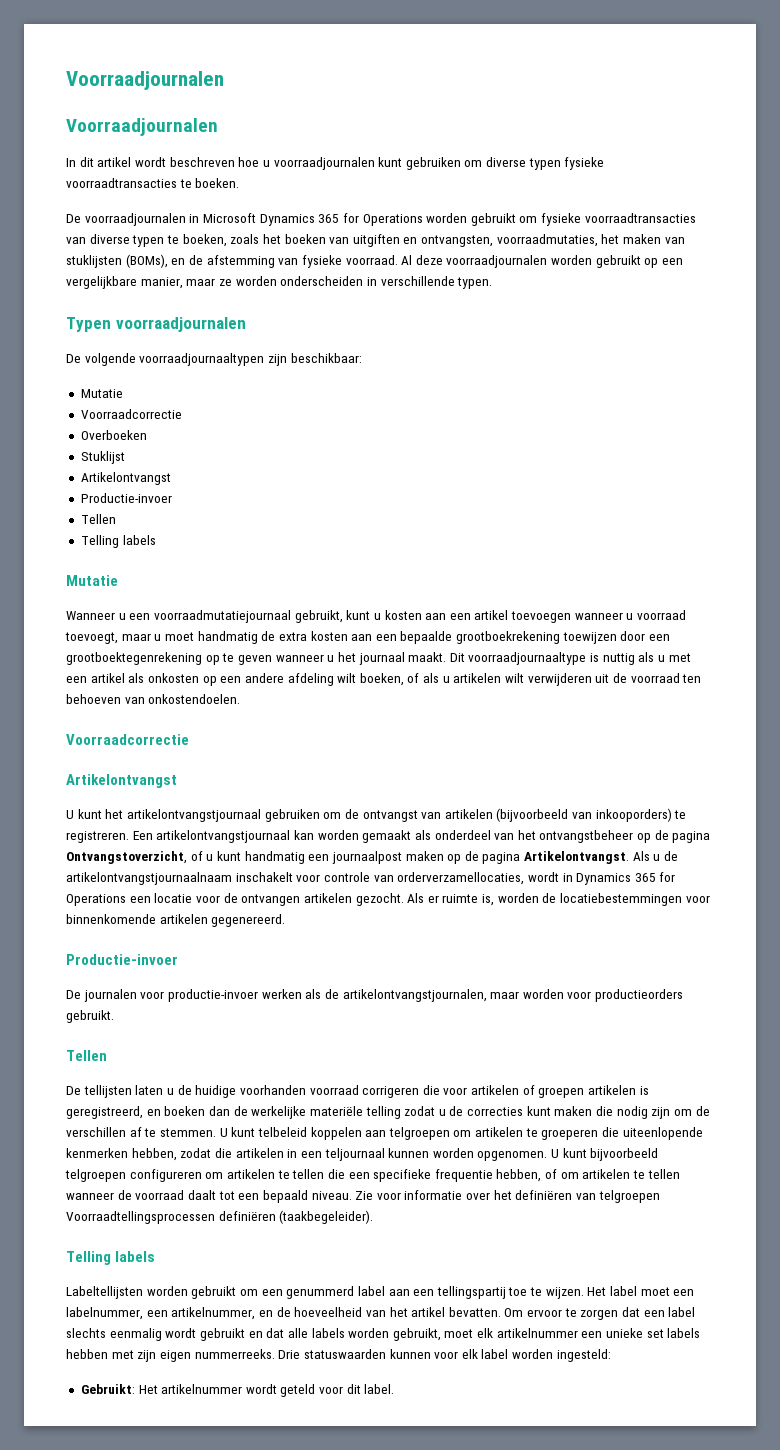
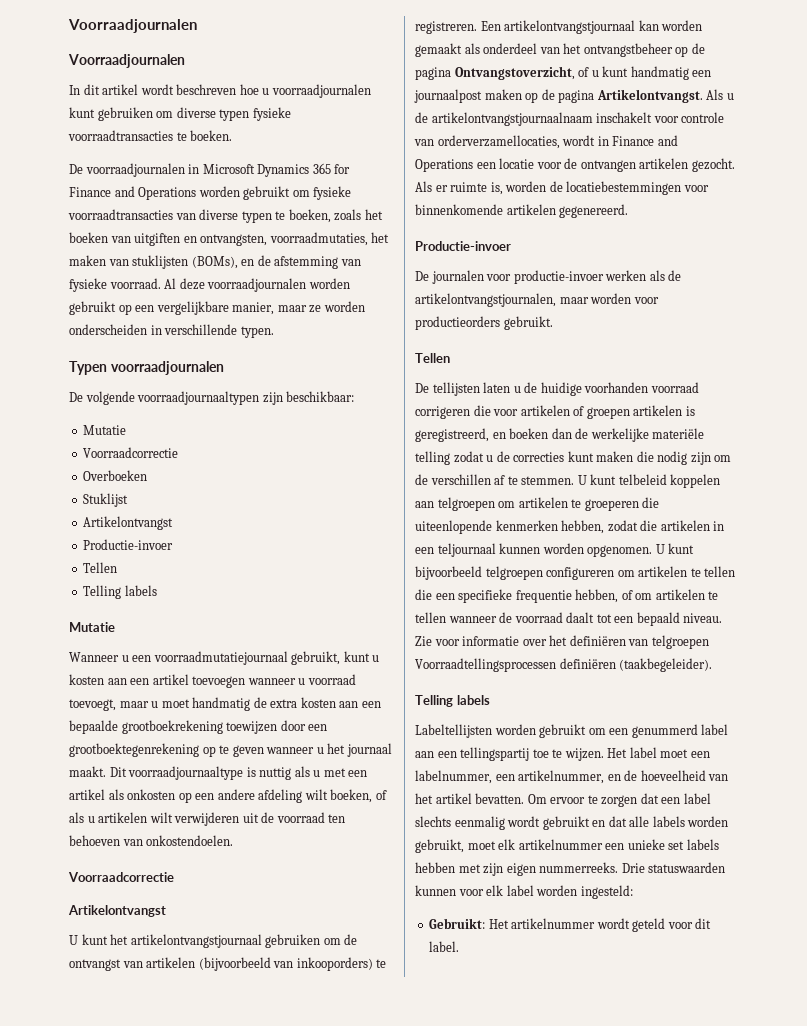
- De voorraadjournalen in Microsoft Dynamics 365 for Operations worden gebruikt om fysieke voorraadtransacties van diverse typen te boeken, zoals het boeken van uitgiften en ontvangsten, voorraadmutaties, het maken van stuklijsten (BOMs), en de afstemming van fysieke voorraad.
+ De voorraadjournalen in Microsoft Dynamics 365 for Finance and Operations worden gebruikt om fysieke voorraadtransacties van diverse typen te boeken, zoals het boeken van uitgiften en ontvangsten, voorraadmutaties, het maken van stuklijsten (BOMs), en de afstemming van fysieke voorraad.
- Als u de artikelontvangstjournaalnaam inschakelt voor controle van orderverzamellocaties, wordt in Dynamics 365 for Operations een locatie voor de ontvangen artikelen gezocht.
+ Als u de artikelontvangstjournaalnaam inschakelt voor controle van orderverzamellocaties, wordt in Finance and Operations een locatie voor de ontvangen artikelen gezocht.

